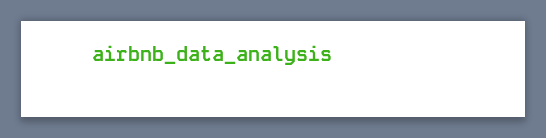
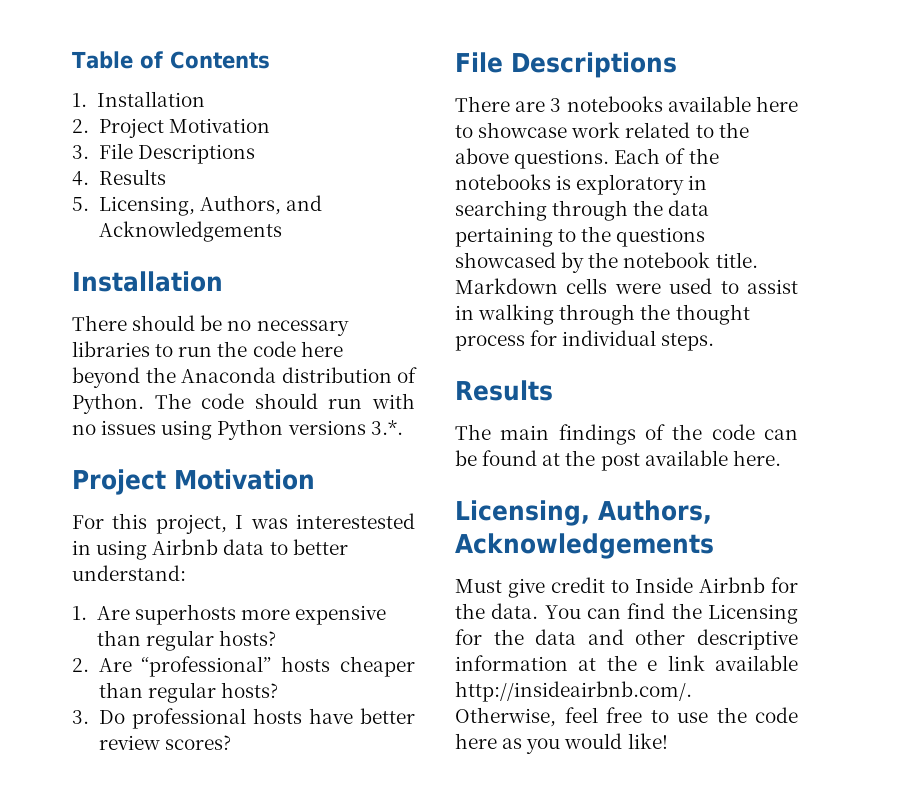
- airbnb_data_analysis
+ Table of Contents
+ 1. Installation
+ 2. Project Motivation
+ 3. File Descriptions
+ 4. Results
+ 5. Licensing, Authors, and Acknowledgements
+ Installation
+ There should be no necessary libraries to run the code here beyond the Anaconda distribution of Python. The code should run with no issues using Python versions 3.*.
+ Project Motivation
+ For this project, I was interestested in using Airbnb data to better understand:
+ 1. Are superhosts more expensive than regular hosts?
+ 2. Are “professional” hosts cheaper than regular hosts?
+ 3. Do professional hosts have better review scores?
+ File Descriptions
+ There are 3 notebooks available here to showcase work related to the above questions. Each of the notebooks is exploratory in searching through the data pertaining to the questions showcased by the notebook title. Markdown cells were used to assist in walking through the thought process for individual steps.
+ Results
+ The main findings of the code can be found at the post available here.
+ Licensing, Authors, Acknowledgements
+ Must give credit to Inside Airbnb for the data. You can find the Licensing for the data and other descriptive information at the e link available http://insideairbnb.com/. Otherwise, feel free to use the code here as you would like!

